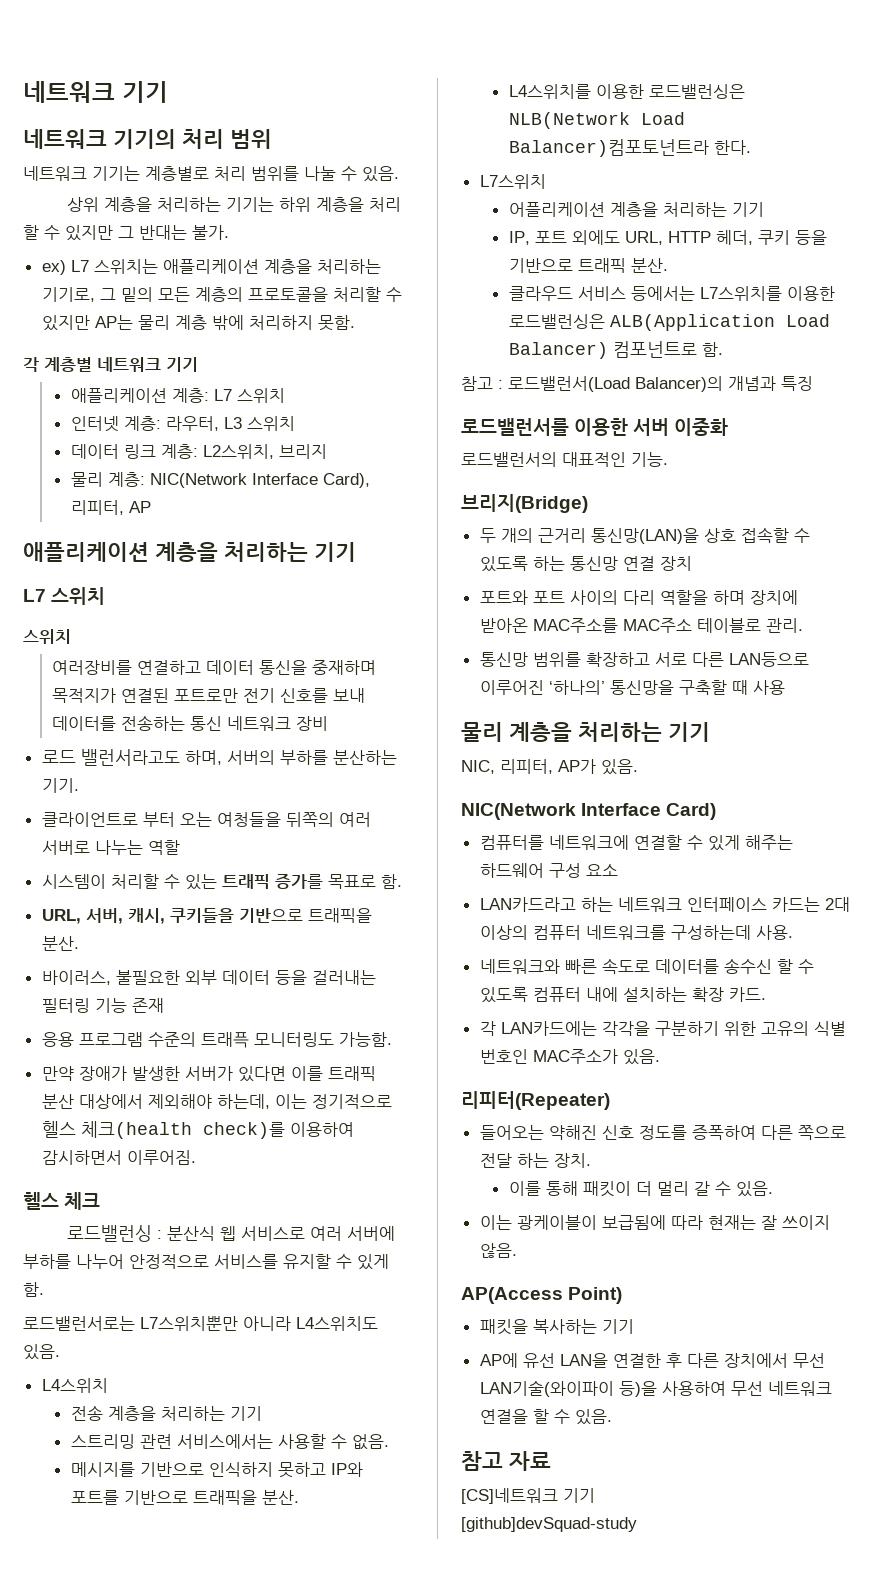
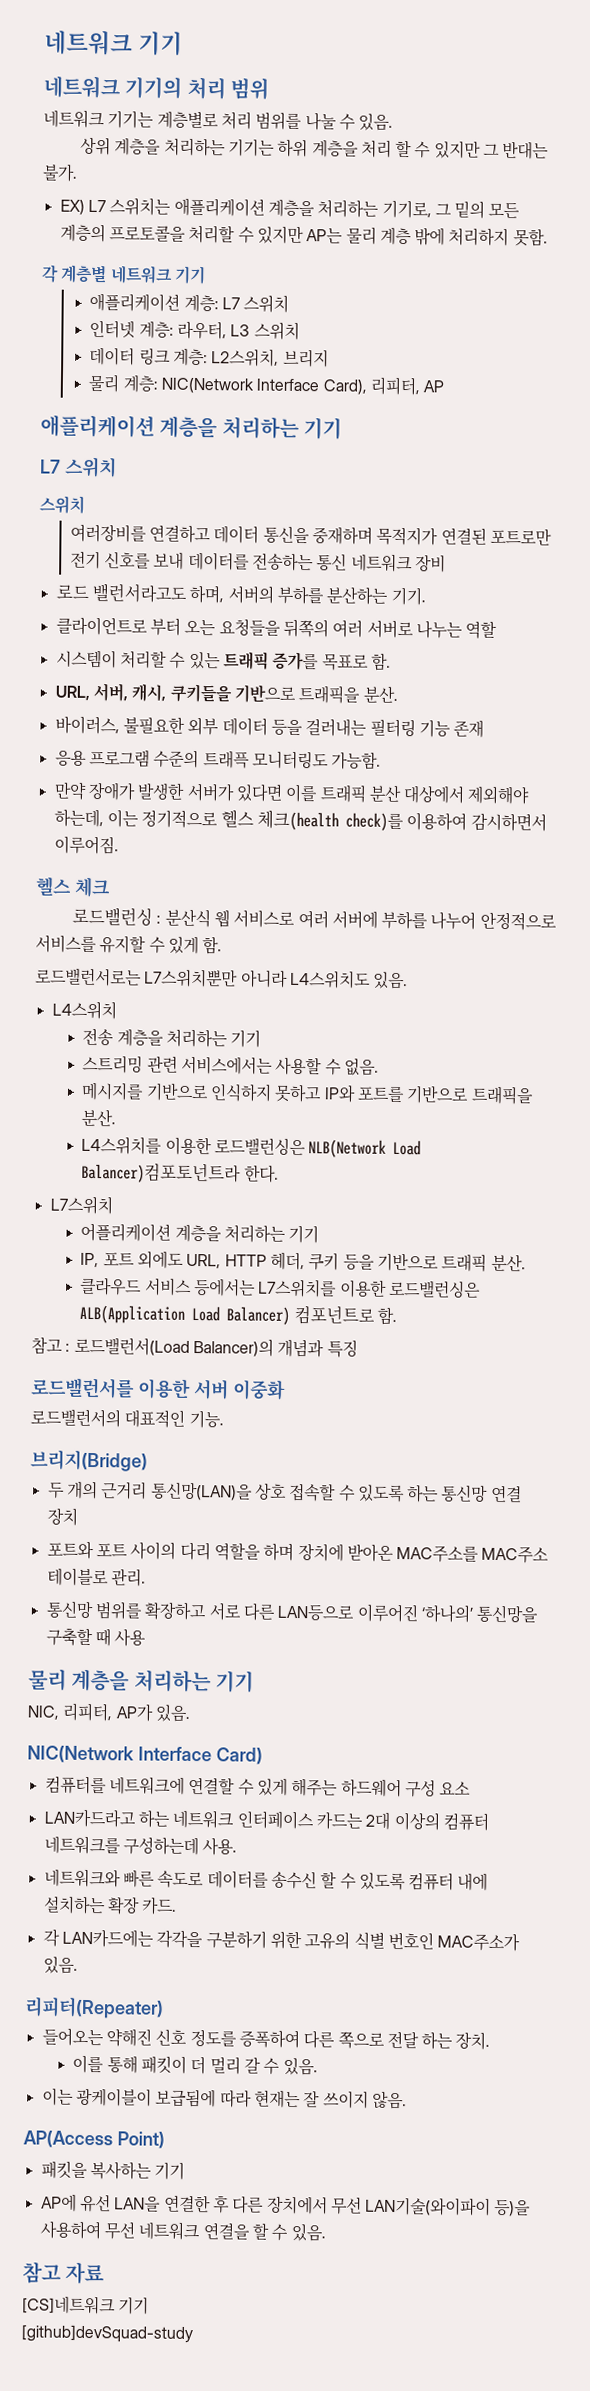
- ex) L7 스위치는 애플리케이션 계층을 처리하는 기기로, 그 밑의 모든 계층의 프로토콜을 처리할 수 있지만 AP는 물리 계층 밖에 처리하지 못함.
+ EX) L7 스위치는 애플리케이션 계층을 처리하는 기기로, 그 밑의 모든 계층의 프로토콜을 처리할 수 있지만 AP는 물리 계층 밖에 처리하지 못함.
- 클라이언트로 부터 오는 여청들을 뒤쪽의 여러 서버로 나누는 역할
+ 클라이언트로 부터 오는 요청들을 뒤쪽의 여러 서버로 나누는 역할

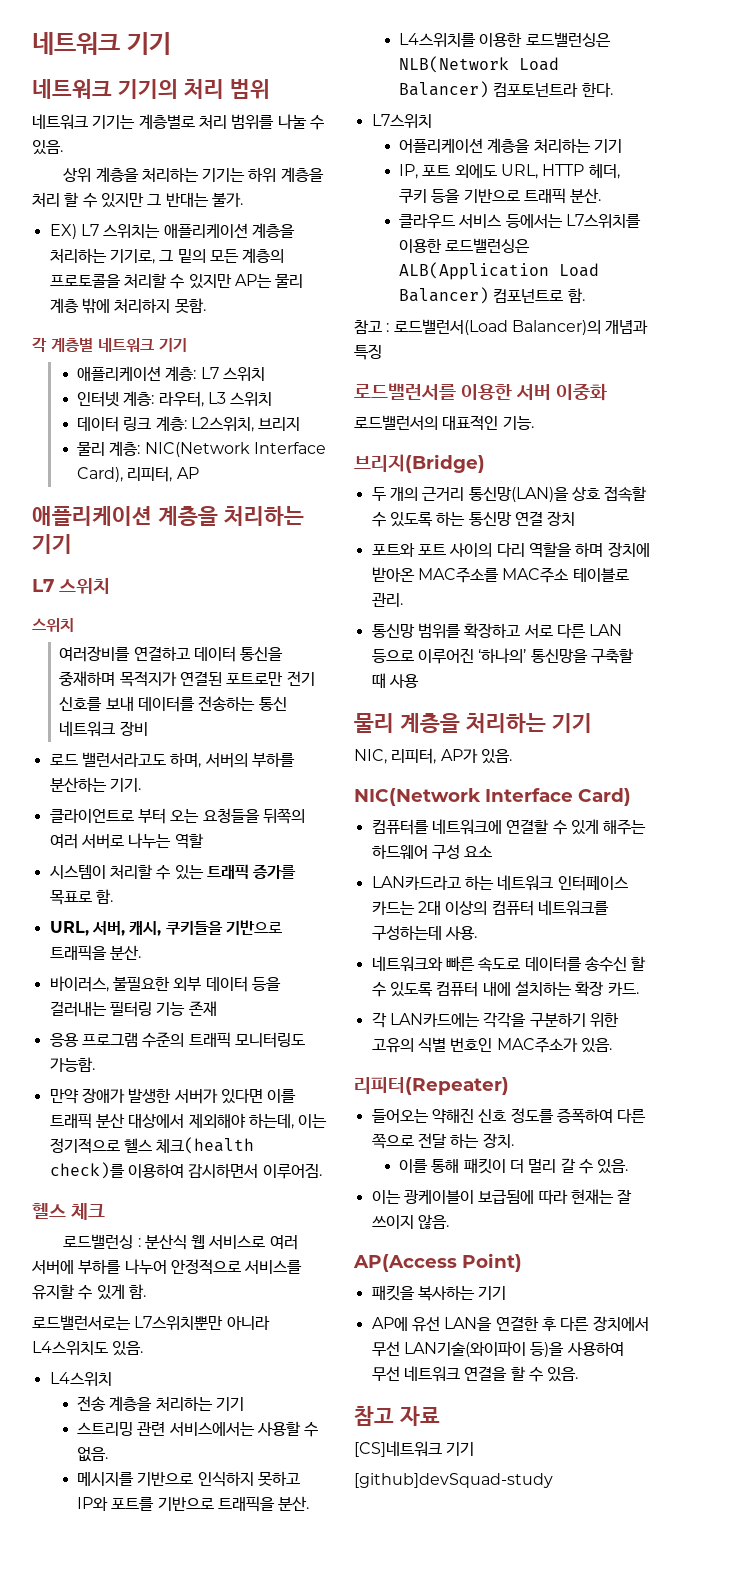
- 응용 프로그램 수준의 트래픅 모니터링도 가능함.
+ 응용 프로그램 수준의 트래픽 모니터링도 가능함.
- L4스위치를 이용한 로드밸런싱은 NLB(Network Load Balancer)컴포토넌트라 한다.
+ L4스위치를 이용한 로드밸런싱은 NLB(Network Load Balancer) 컴포토넌트라 한다.
- 통신망 범위를 확장하고 서로 다른 LAN등으로 이루어진 ‘하나의’ 통신망을 구축할 때 사용
+ 통신망 범위를 확장하고 서로 다른 LAN 등으로 이루어진 ‘하나의’ 통신망을 구축할 때 사용

